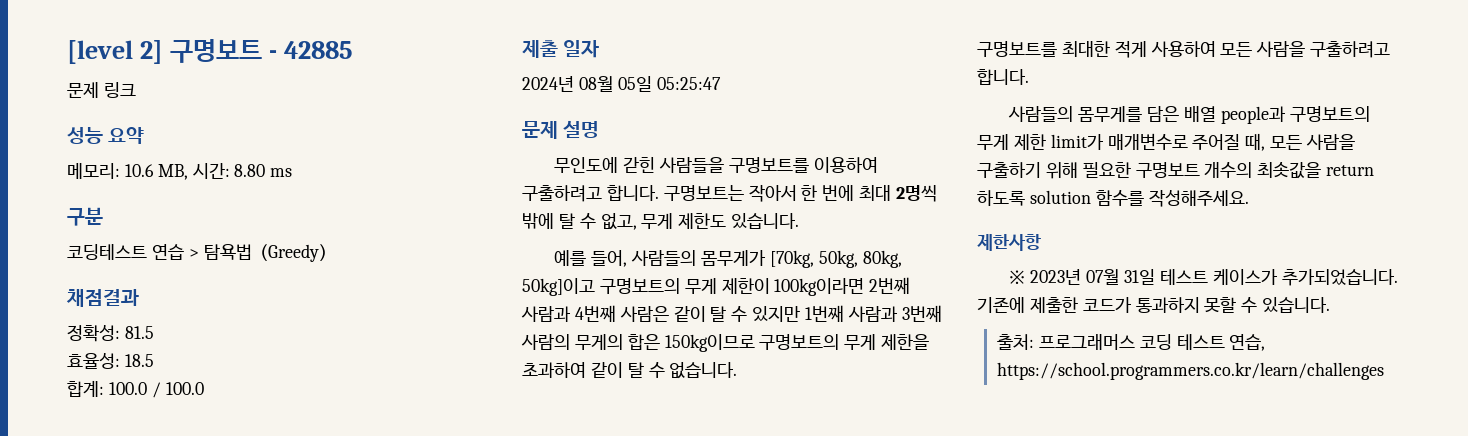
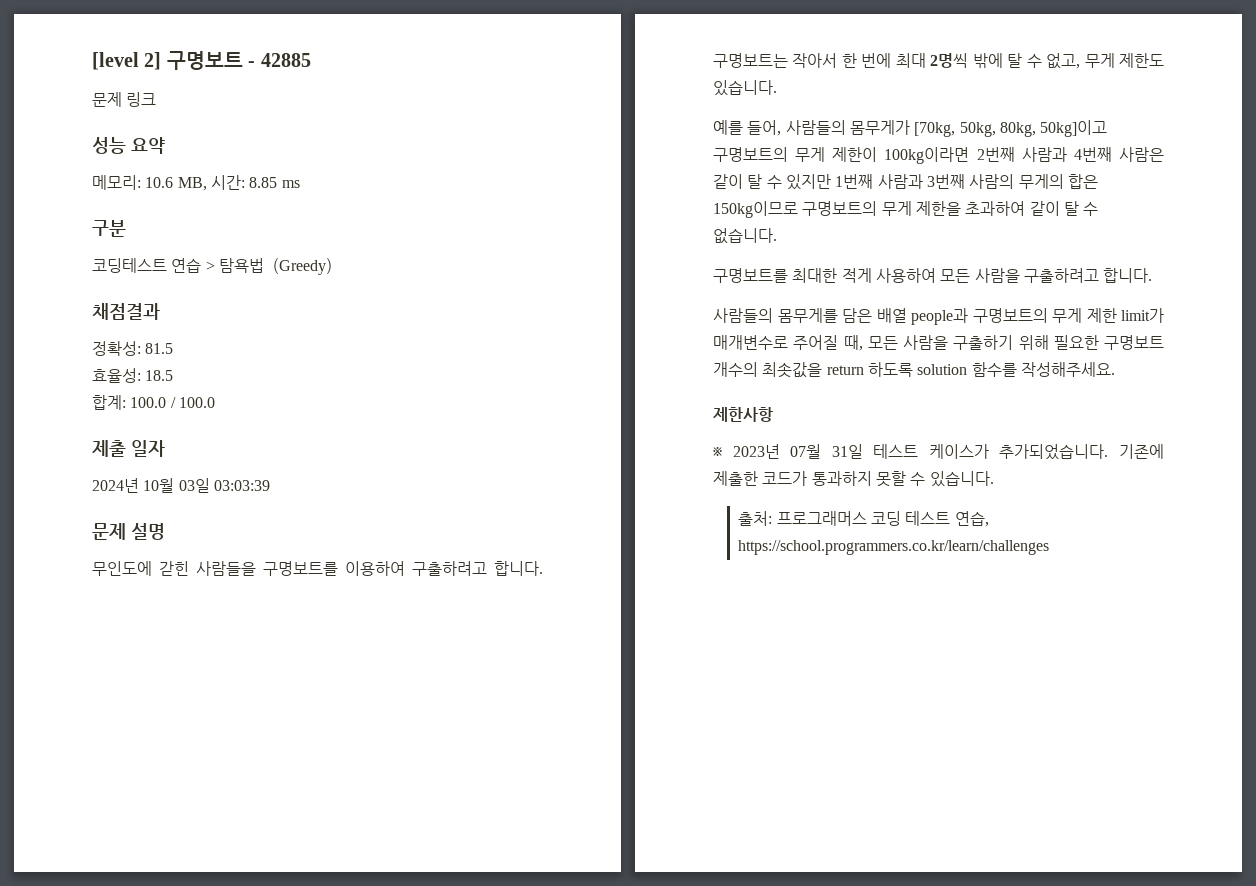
- 메모리: 10.6 MB, 시간: 8.80 ms
+ 메모리: 10.6 MB, 시간: 8.85 ms
- 2024년 08월 05일 05:25:47
+ 2024년 10월 03일 03:03:39

